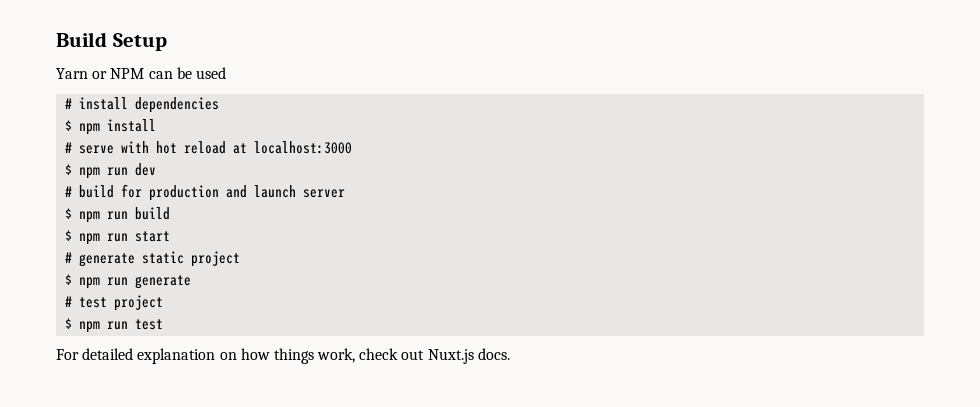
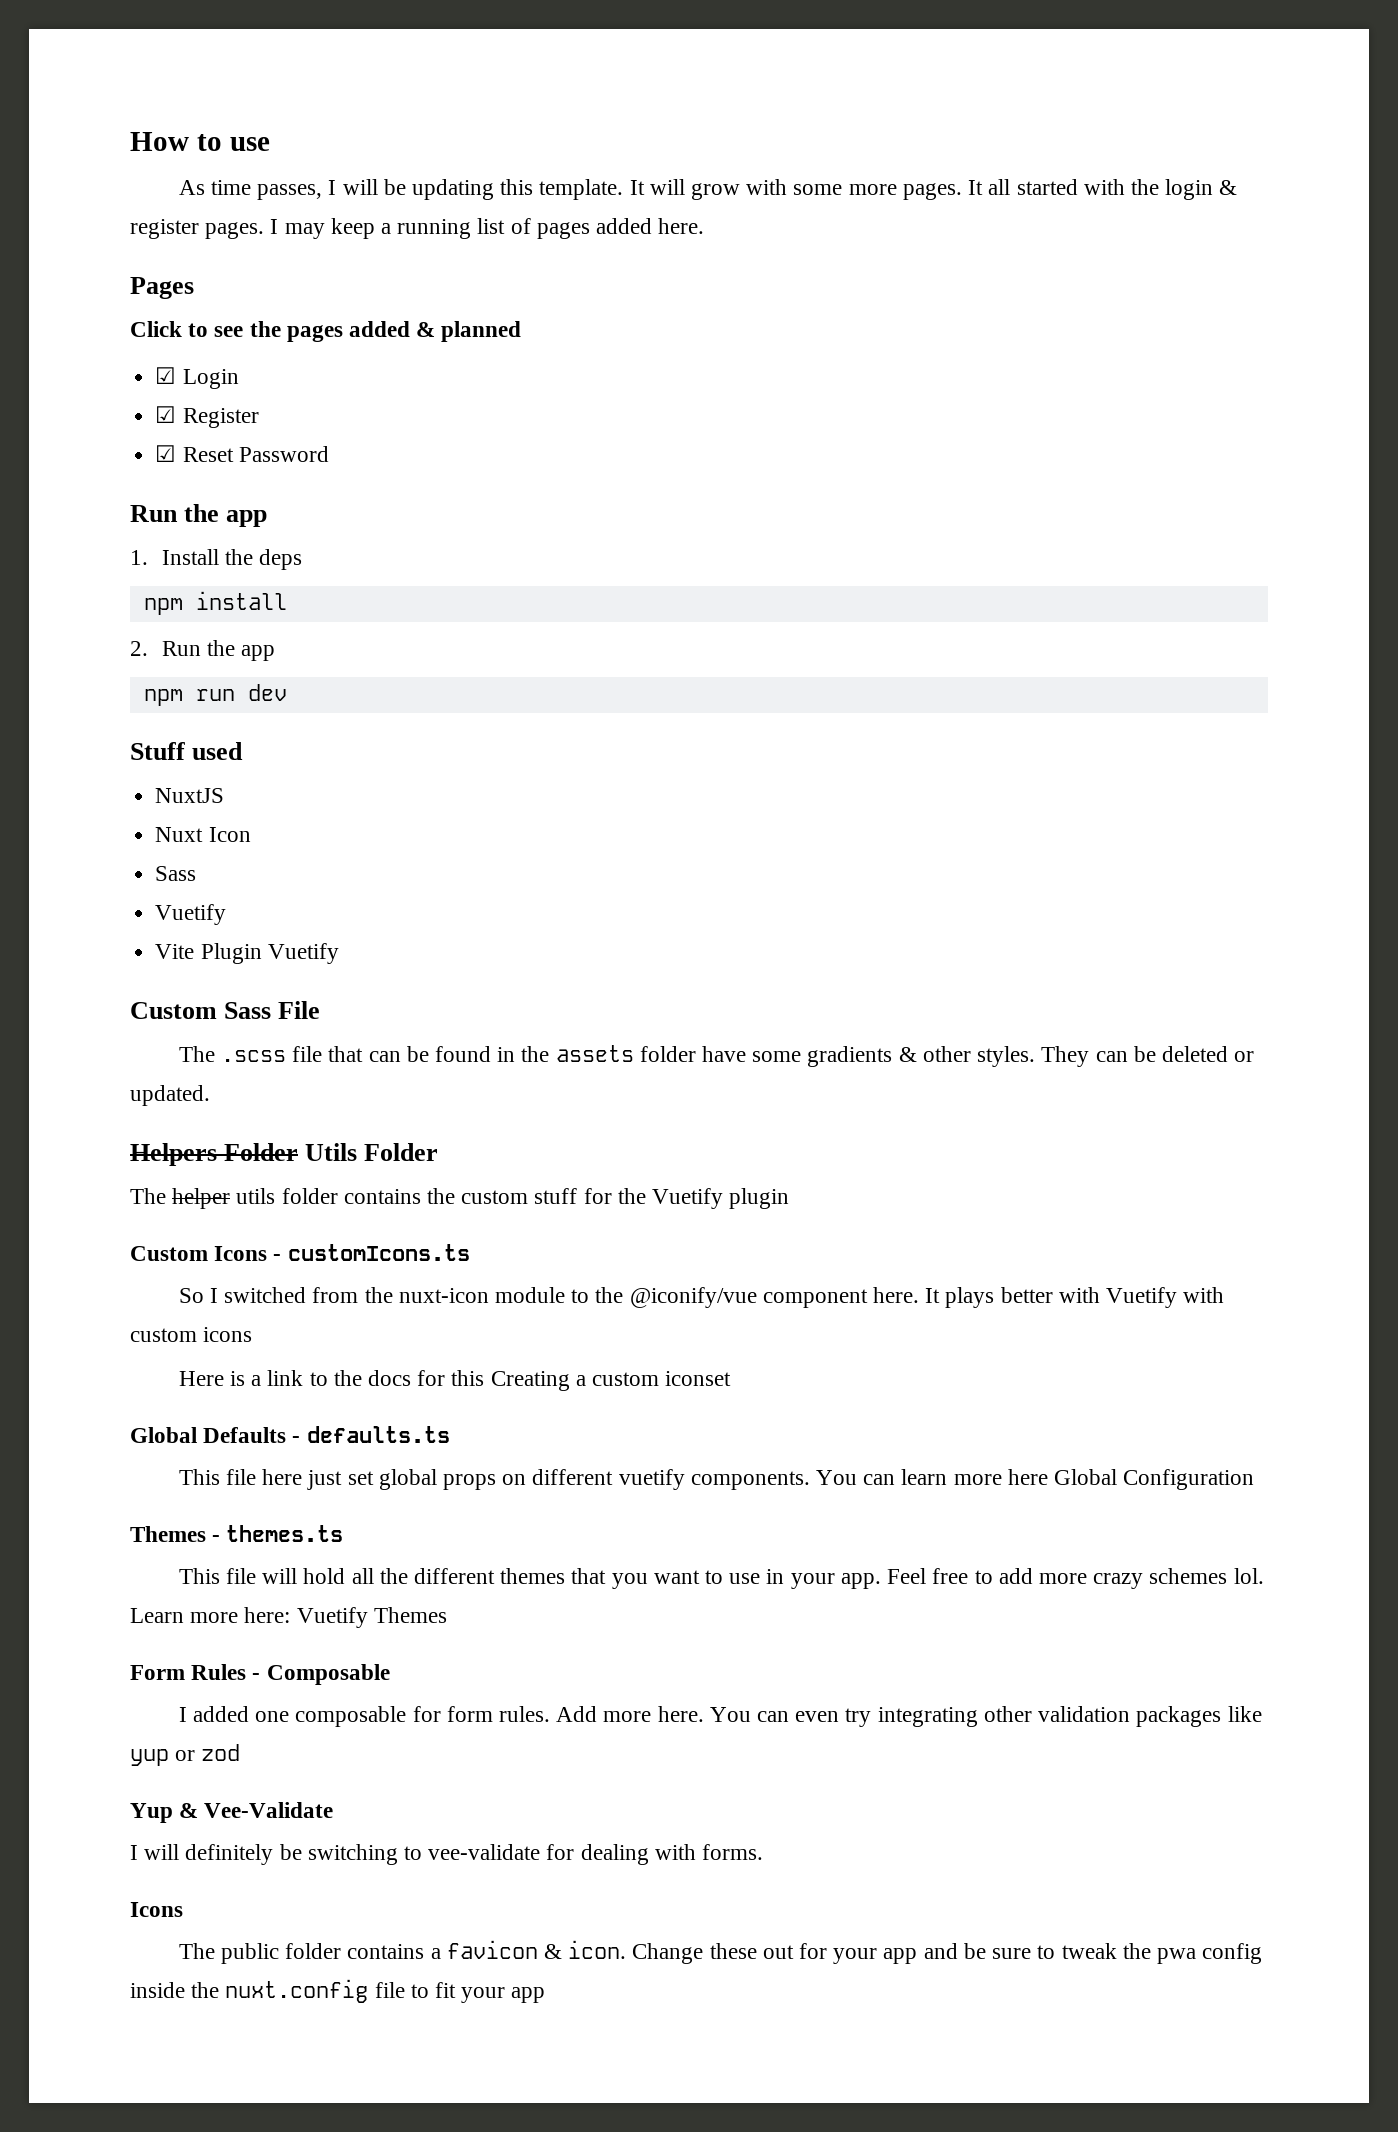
- Build Setup
- Yarn or NPM can be used
- # install dependencies
- $ npm install
- # serve with hot reload at localhost:3000
- $ npm run dev
- # build for production and launch server
- $ npm run build
- $ npm run start
- # generate static project
- $ npm run generate
- # test project
- $ npm run test
- For detailed explanation on how things work, check out Nuxt.js docs.
+ How to use
+ As time passes, I will be updating this template. It will grow with some more pages. It all started with the login & register pages. I may keep a running list of pages added here.
+ Pages
+ Click to see the pages added & planned
+ ☑ Login
+ ☑ Register
+ ☑ Reset Password
+ Run the app
+ 1. Install the deps
+ npm install
+ 2. Run the app
+ npm run dev
+ Stuff used
+ NuxtJS
+ Nuxt Icon
+ Sass
+ Vuetify
+ Vite Plugin Vuetify
+ Custom Sass File
+ The .scss file that can be found in the assets folder have some gradients & other styles. They can be deleted or updated.
+ Helpers Folder Utils Folder
+ The helper utils folder contains the custom stuff for the Vuetify plugin
+ Custom Icons - customIcons.ts
+ So I switched from the nuxt-icon module to the @iconify/vue component here. It plays better with Vuetify with custom icons
+ Here is a link to the docs for this Creating a custom iconset
+ Global Defaults - defaults.ts
+ This file here just set global props on different vuetify components. You can learn more here Global Configuration
+ Themes - themes.ts
+ This file will hold all the different themes that you want to use in your app. Feel free to add more crazy schemes lol. Learn more here: Vuetify Themes
+ Form Rules - Composable
+ I added one composable for form rules. Add more here. You can even try integrating other validation packages like yup or zod
+ Yup & Vee-Validate
+ I will definitely be switching to vee-validate for dealing with forms.
+ Icons
+ The public folder contains a favicon & icon. Change these out for your app and be sure to tweak the pwa config inside the nuxt.config file to fit your app

